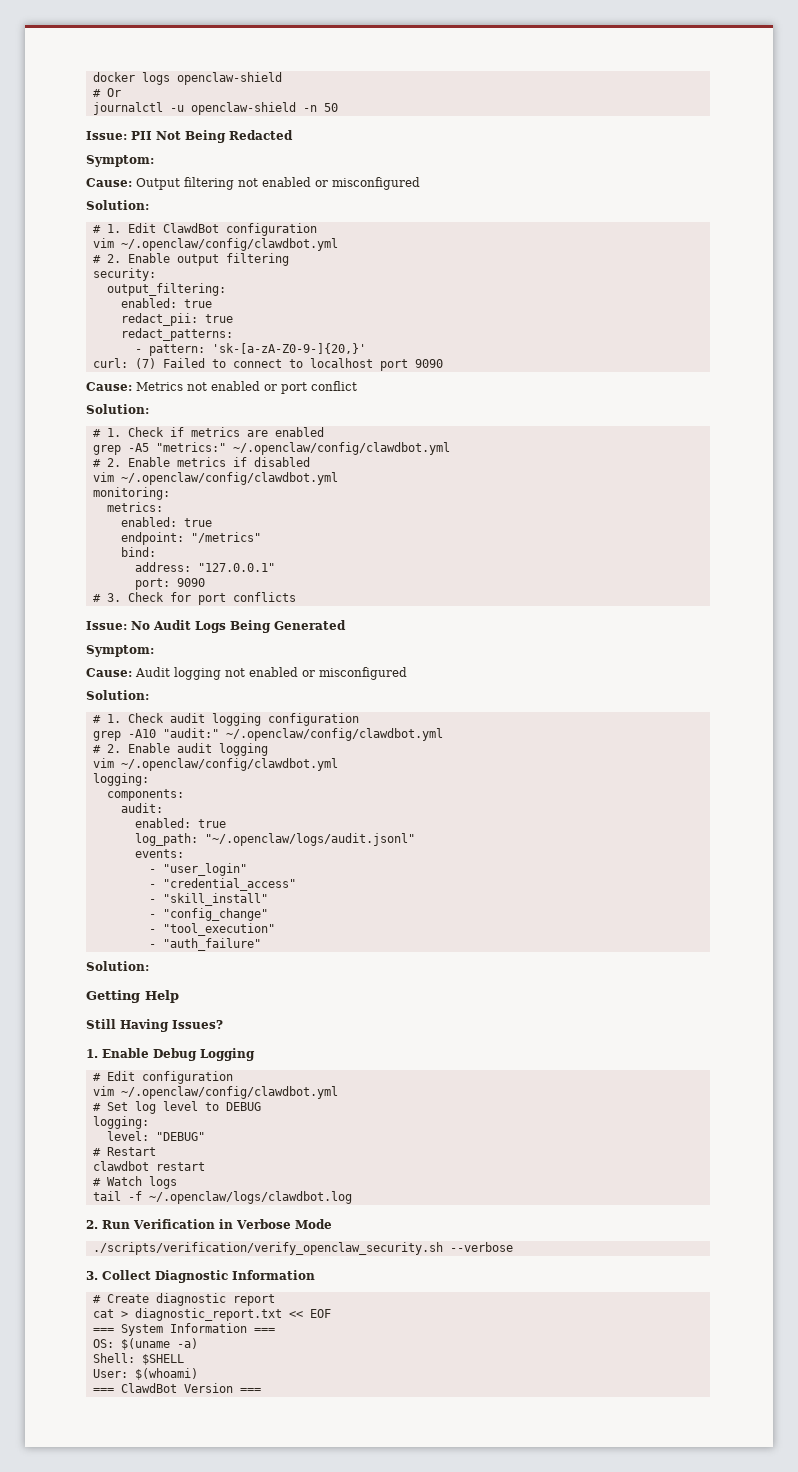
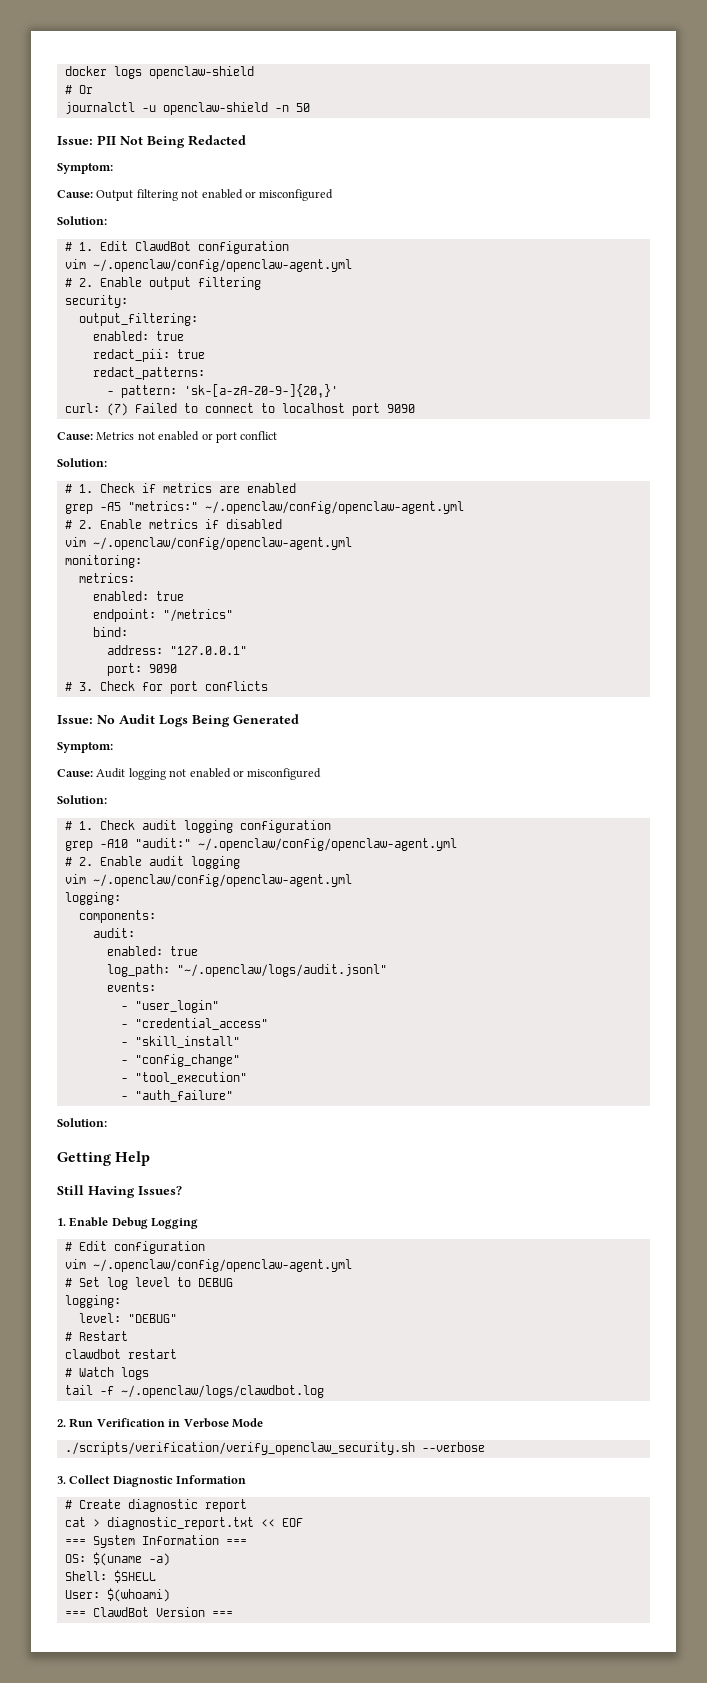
  # 1. Edit ClawdBot configuration
- vim ~/.openclaw/config/clawdbot.yml
+ vim ~/.openclaw/config/openclaw-agent.yml
- grep -A5 "metrics:" ~/.openclaw/config/clawdbot.yml
+ grep -A5 "metrics:" ~/.openclaw/config/openclaw-agent.yml
  # 2. Enable metrics if disabled
- vim ~/.openclaw/config/clawdbot.yml
+ vim ~/.openclaw/config/openclaw-agent.yml
- grep -A10 "audit:" ~/.openclaw/config/clawdbot.yml
+ grep -A10 "audit:" ~/.openclaw/config/openclaw-agent.yml
  # 2. Enable audit logging
- vim ~/.openclaw/config/clawdbot.yml
+ vim ~/.openclaw/config/openclaw-agent.yml
  # Edit configuration
- vim ~/.openclaw/config/clawdbot.yml
+ vim ~/.openclaw/config/openclaw-agent.yml

